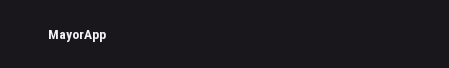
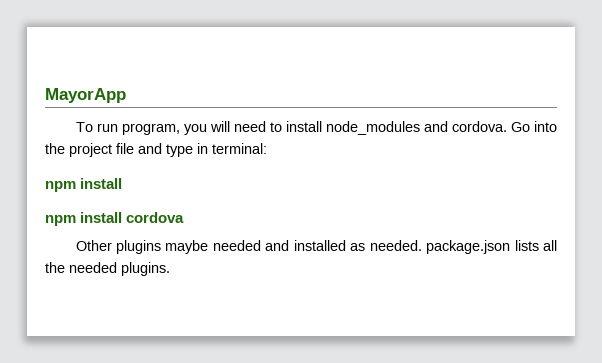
+ To run program, you will need to install node_modules and cordova. Go into the project file and type in terminal:
+ npm install
+ npm install cordova
+ Other plugins maybe needed and installed as needed. package.json lists all the needed plugins.

